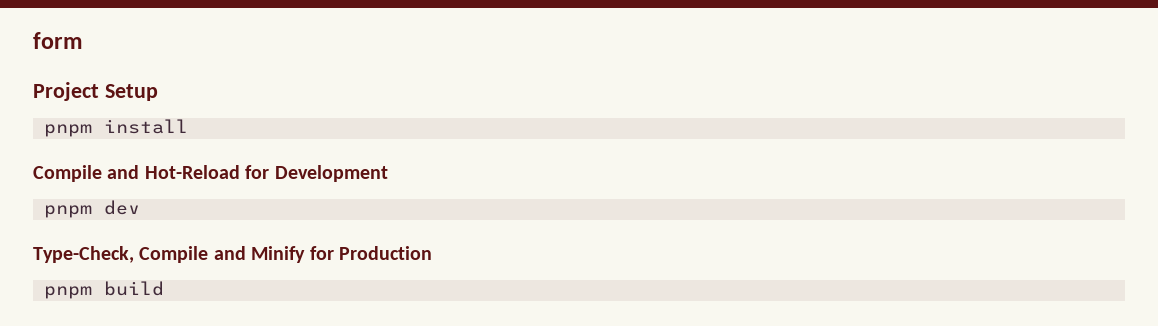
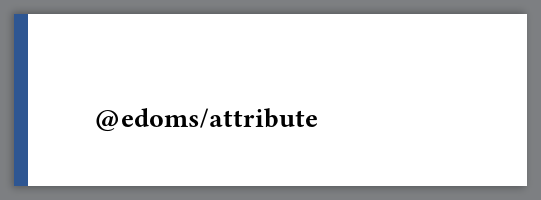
- form
- Project Setup
- pnpm install
- Compile and Hot-Reload for Development
- pnpm dev
- Type-Check, Compile and Minify for Production
- pnpm build
+ @edoms/attribute

